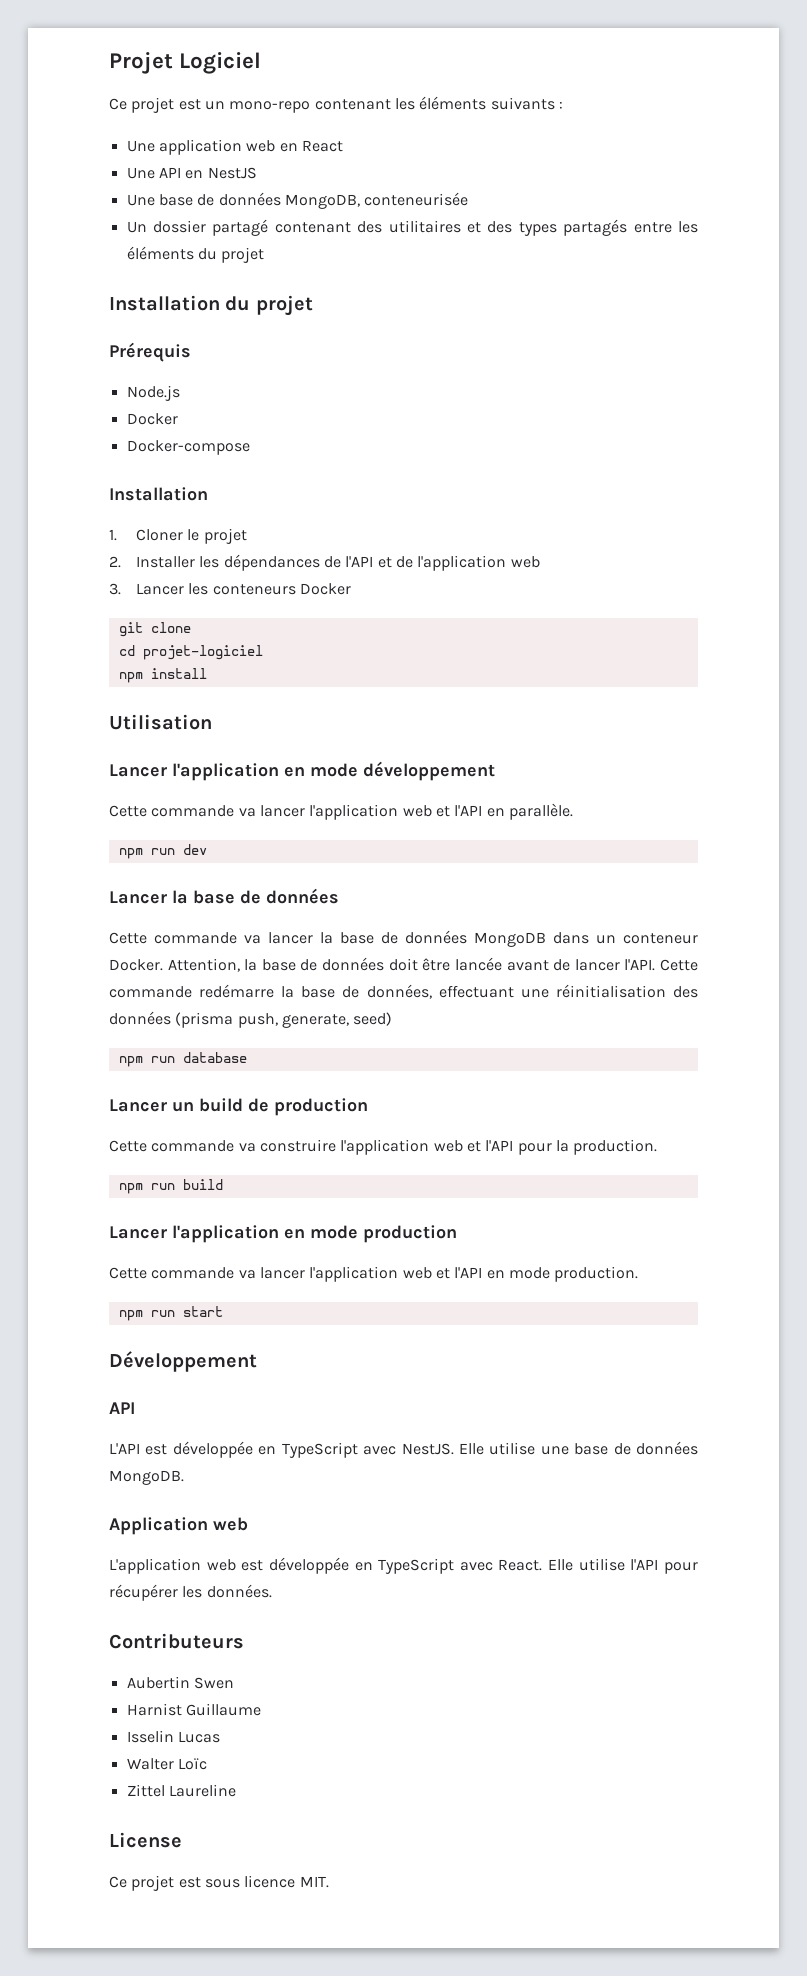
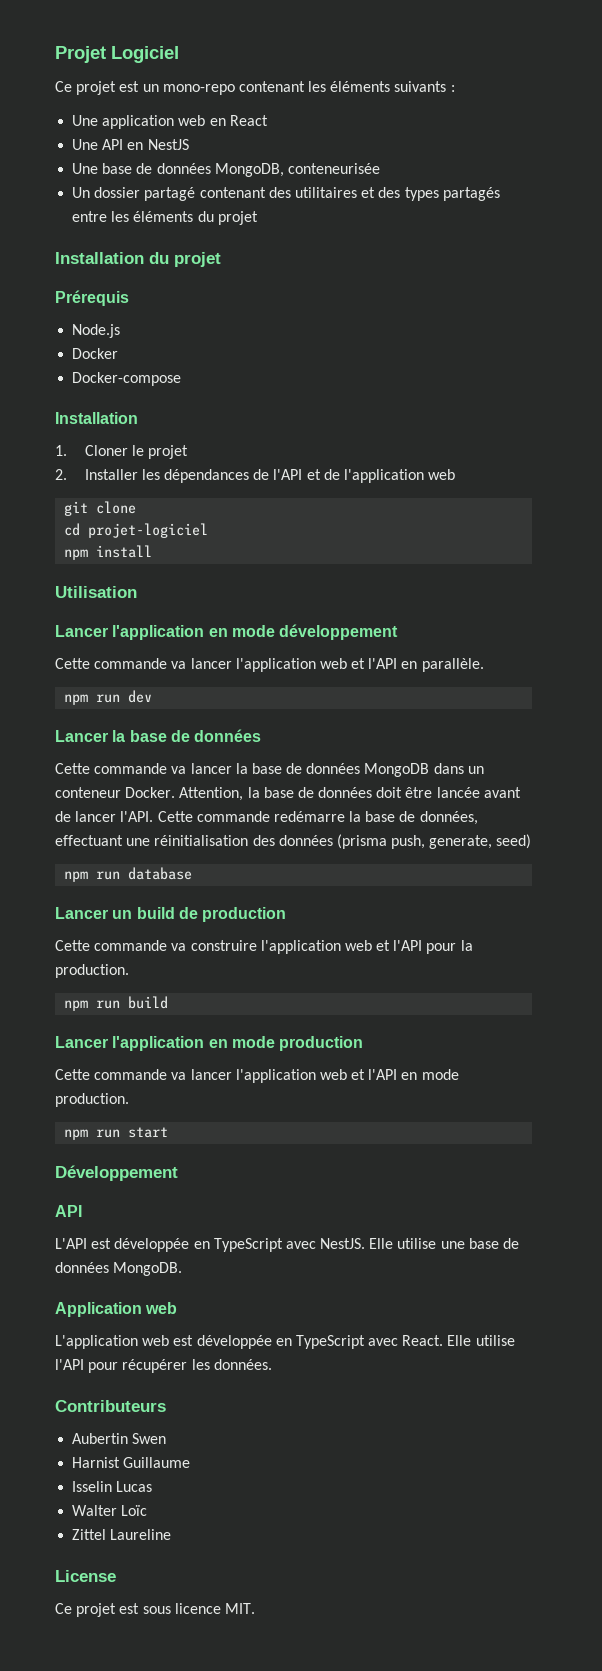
- 3. Lancer les conteneurs Docker

